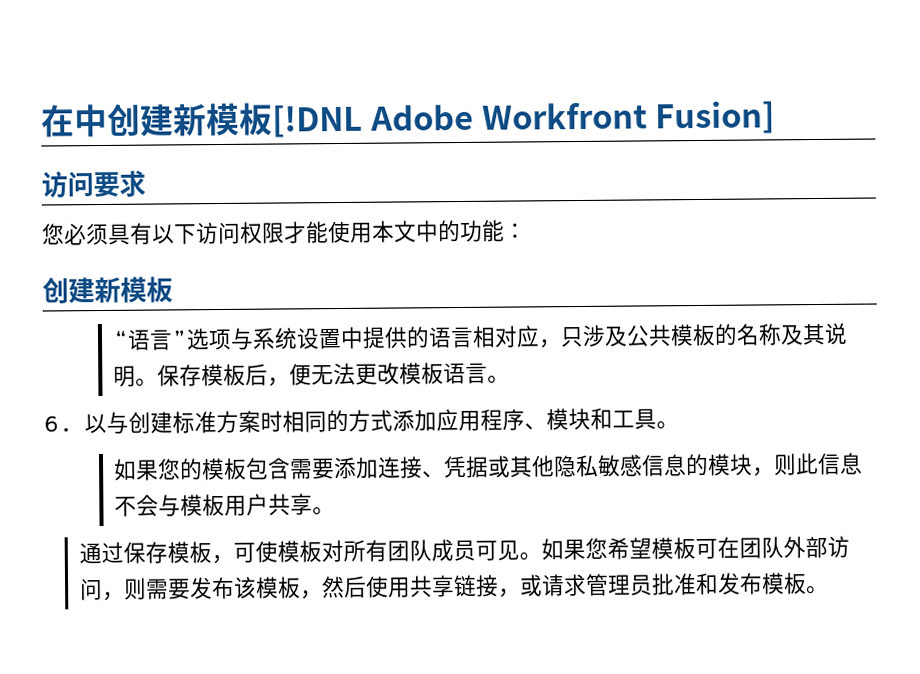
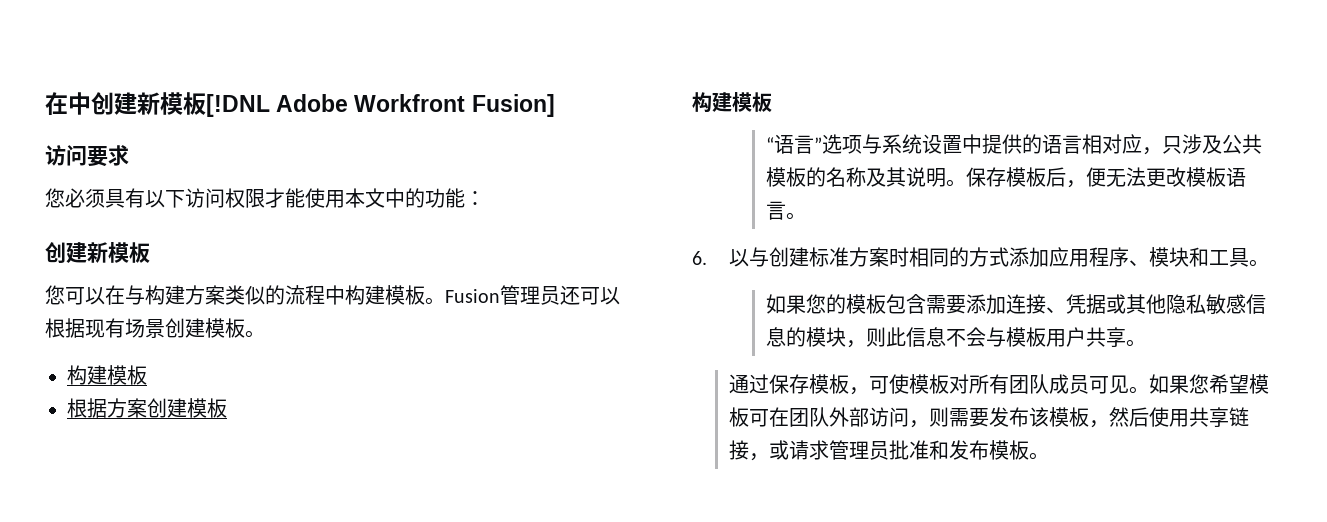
+ 您可以在与构建方案类似的流程中构建模板。Fusion管理员还可以根据现有场景创建模板。
+ 构建模板
+ 根据方案创建模板
+ 构建模板

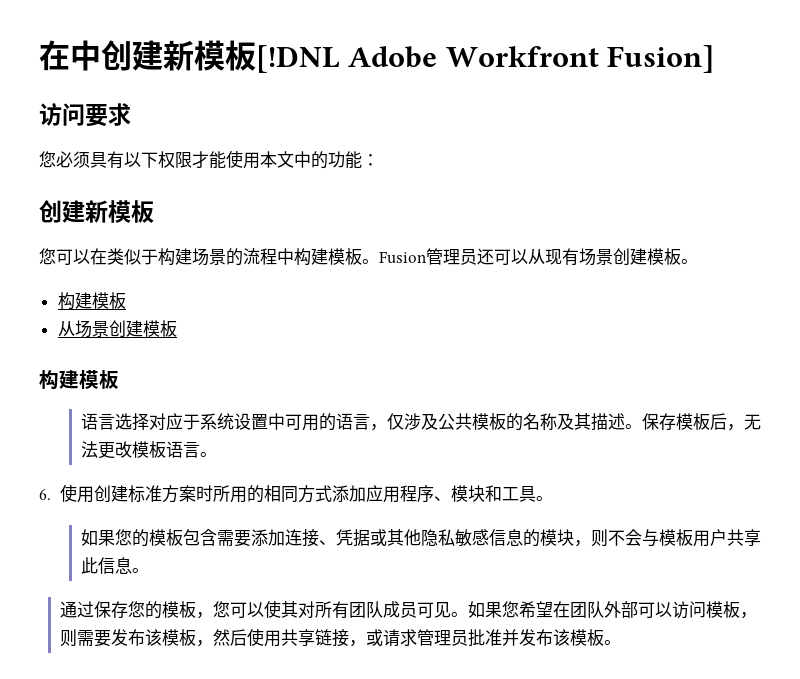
- 您必须具有以下访问权限才能使用本文中的功能：
+ 您必须具有以下权限才能使用本文中的功能：
- 您可以在与构建方案类似的流程中构建模板。
+ 您可以在类似于构建场景的流程中构建模板。
- Fusion管理员还可以根据现有场景创建模板。
+ Fusion管理员还可以从现有场景创建模板。
- 根据方案创建模板
+ 从场景创建模板
- “语言”选项与系统设置中提供的语言相对应，只涉及公共模板的名称及其说明。
+ 语言选择对应于系统设置中可用的语言，仅涉及公共模板的名称及其描述。
- 保存模板后，便无法更改模板语言。
+ 保存模板后，无法更改模板语言。
- 6.以与创建标准方案时相同的方式添加应用程序、模块和工具。
+ 6.使用创建标准方案时所用的相同方式添加应用程序、模块和工具。
- 如果您的模板包含需要添加连接、凭据或其他隐私敏感信息的模块，则此信息不会与模板用户共享。
+ 如果您的模板包含需要添加连接、凭据或其他隐私敏感信息的模块，则不会与模板用户共享此信息。
- 通过保存模板，可使模板对所有团队成员可见。
+ 通过保存您的模板，您可以使其对所有团队成员可见。
- 如果您希望模板可在团队外部访问，则需要发布该模板，然后使用共享链接，或请求管理员批准和发布模板。
+ 如果您希望在团队外部可以访问模板，则需要发布该模板，然后使用共享链接，或请求管理员批准并发布该模板。

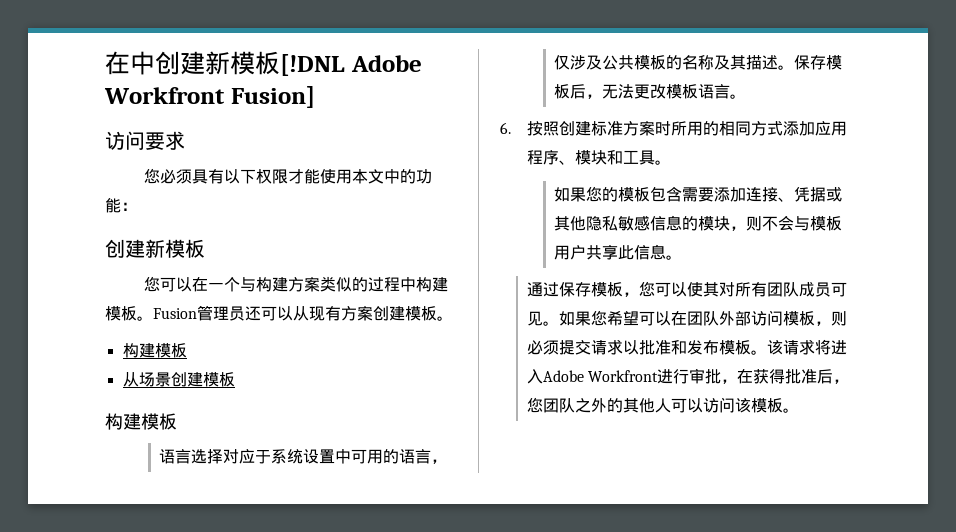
- 您可以在类似于构建场景的流程中构建模板。
+ 您可以在一个与构建方案类似的过程中构建模板。
- Fusion管理员还可以从现有场景创建模板。
+ Fusion管理员还可以从现有方案创建模板。
- 6.使用创建标准方案时所用的相同方式添加应用程序、模块和工具。
+ 6.按照创建标准方案时所用的相同方式添加应用程序、模块和工具。
- 通过保存您的模板，您可以使其对所有团队成员可见。
+ 通过保存模板，您可以使其对所有团队成员可见。
- 如果您希望在团队外部可以访问模板，则需要发布该模板，然后使用共享链接，或请求管理员批准并发布该模板。
+ 如果您希望可以在团队外部访问模板，则必须提交请求以批准和发布模板。该请求将进入Adobe Workfront进行审批，在获得批准后，您团队之外的其他人可以访问该模板。

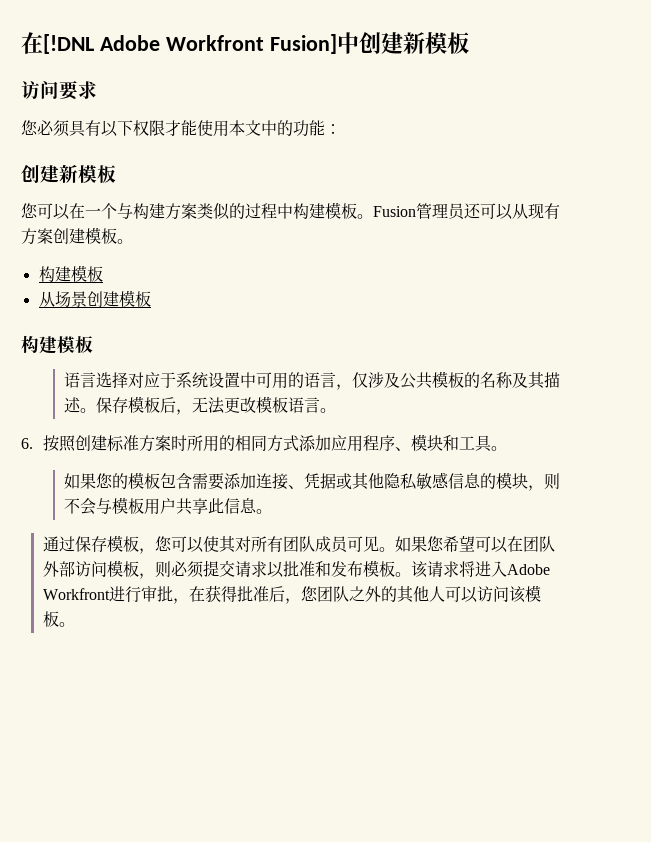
- 在中创建新模板[!DNL Adobe Workfront Fusion]
+ 在[!DNL Adobe Workfront Fusion]中创建新模板

